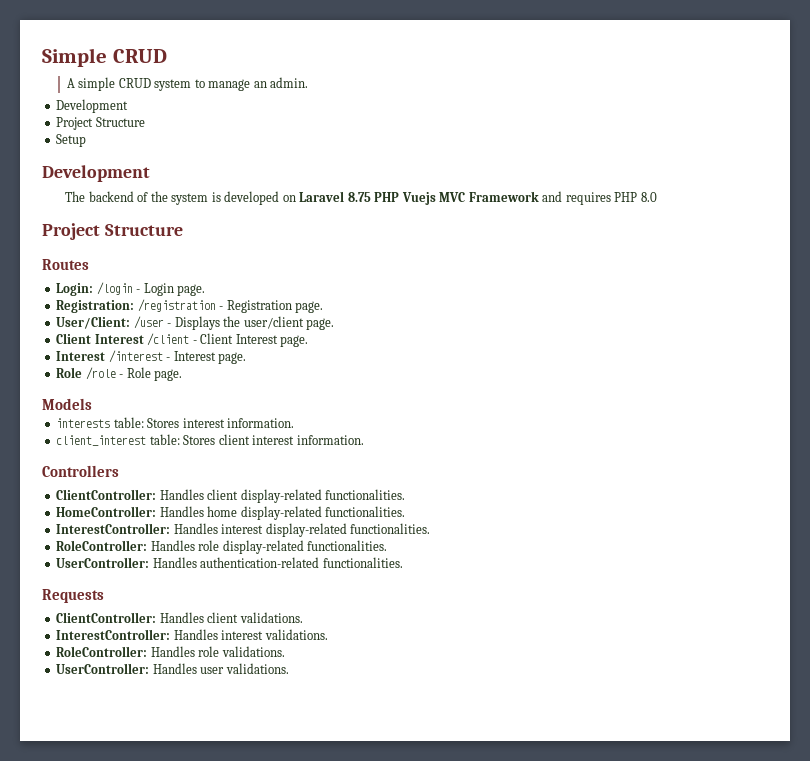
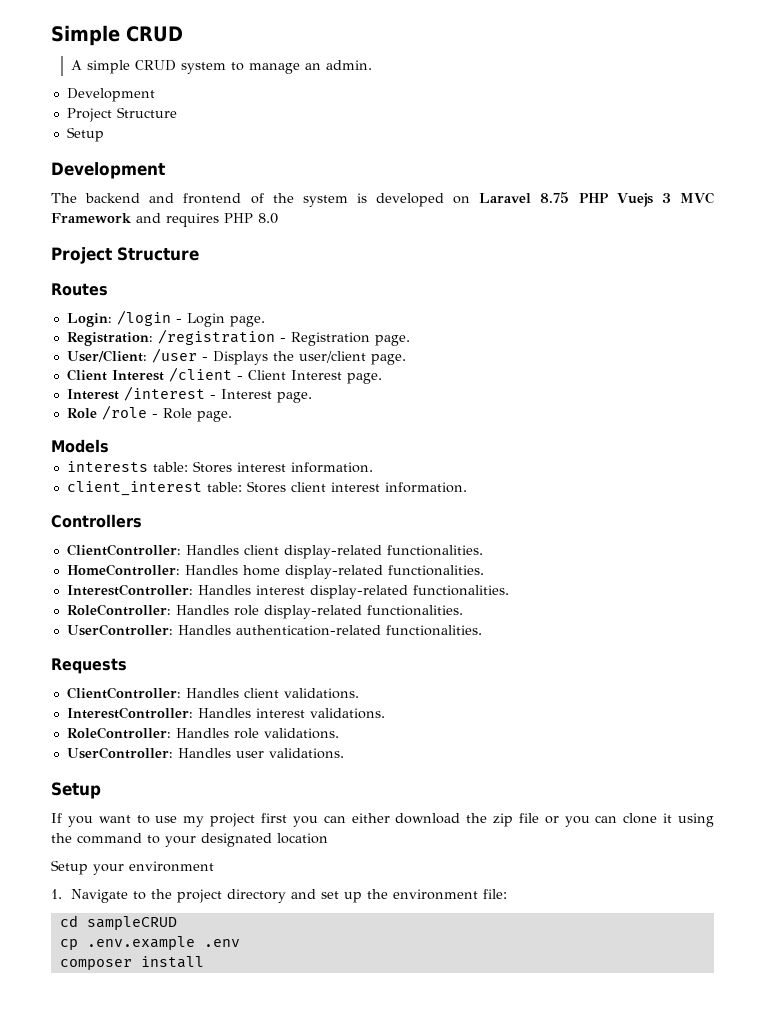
- The backend of the system is developed on Laravel 8.75 PHP Vuejs MVC Framework and requires PHP 8.0
+ The backend and frontend of the system is developed on Laravel 8.75 PHP Vuejs 3 MVC Framework and requires PHP 8.0
  UserController: Handles user validations.
+ Setup
+ If you want to use my project first you can either download the zip file or you can clone it using the command to your designated location
+ Setup your environment
+ 1. Navigate to the project directory and set up the environment file:
+ cd sampleCRUD
+ cp .env.example .env
+ composer install

